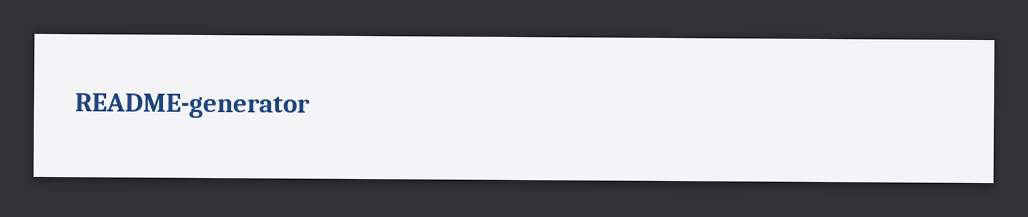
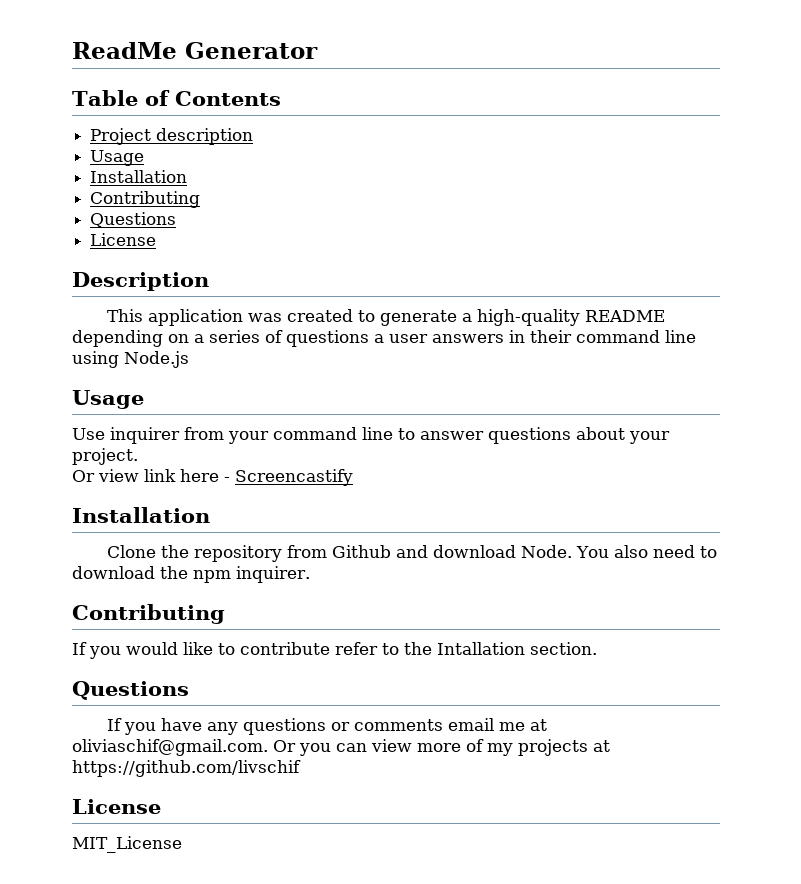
- README-generator
+ ReadMe Generator
+ Table of Contents
+ Project description
+ Usage
+ Installation
+ Contributing
+ Questions
+ License
+ Description
+ This application was created to generate a high-quality README depending on a series of questions a user answers in their command line using Node.js
+ Usage
+ Use inquirer from your command line to answer questions about your project.
+ Or view link here - Screencastify
+ Installation
+ Clone the repository from Github and download Node. You also need to download the npm inquirer.
+ Contributing
+ If you would like to contribute refer to the Intallation section.
+ Questions
+ If you have any questions or comments email me at oliviaschif@gmail.com. Or you can view more of my projects at https://github.com/livschif
+ License
+ MIT_License

